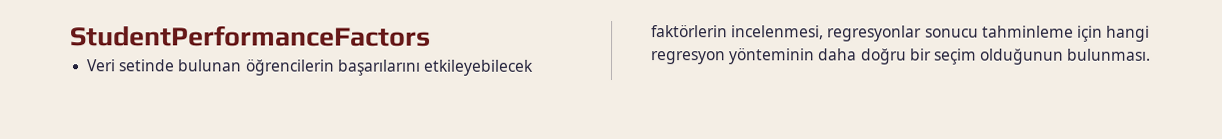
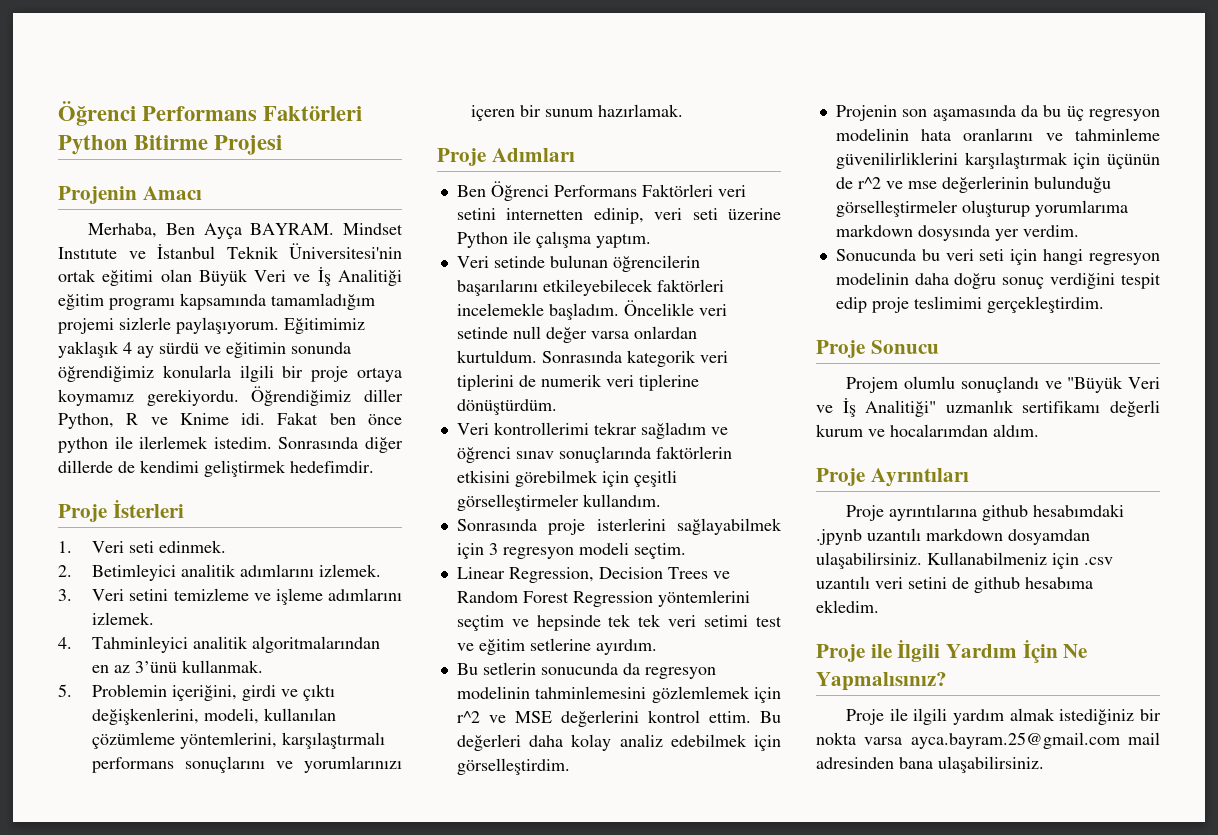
- StudentPerformanceFactors
+ Öğrenci Performans Faktörleri Python Bitirme Projesi
+ Projenin Amacı
+ Merhaba, Ben Ayça BAYRAM. Mindset Instıtute ve İstanbul Teknik Üniversitesi'nin ortak eğitimi olan Büyük Veri ve İş Analitiği eğitim programı kapsamında tamamladığım projemi sizlerle paylaşıyorum. Eğitimimiz yaklaşık 4 ay sürdü ve eğitimin sonunda öğrendiğimiz konularla ilgili bir proje ortaya koymamız gerekiyordu. Öğrendiğimiz diller Python, R ve Knime idi. Fakat ben önce python ile ilerlemek istedim. Sonrasında diğer dillerde de kendimi geliştirmek hedefimdir.
+ Proje İsterleri
+ 1. Veri seti edinmek.
+ 2. Betimleyici analitik adımlarını izlemek.
+ 3. Veri setini temizleme ve işleme adımlarını izlemek.
+ 4. Tahminleyici analitik algoritmalarından en az 3’ünü kullanmak.
+ 5. Problemin içeriğini, girdi ve çıktı değişkenlerini, modeli, kullanılan çözümleme yöntemlerini, karşılaştırmalı performans sonuçlarını ve yorumlarınızı içeren bir sunum hazırlamak.
+ Proje Adımları
+ Ben Öğrenci Performans Faktörleri veri setini internetten edinip, veri seti üzerine Python ile çalışma yaptım.
- Veri setinde bulunan öğrencilerin başarılarını etkileyebilecek faktörlerin incelenmesi, regresyonlar sonucu tahminleme için hangi regresyon yönteminin daha doğru bir seçim olduğunun bulunması.
+ Veri setinde bulunan öğrencilerin başarılarını etkileyebilecek faktörleri incelemekle başladım. Öncelikle veri setinde null değer varsa onlardan kurtuldum. Sonrasında kategorik veri tiplerini de numerik veri tiplerine dönüştürdüm.
+ Veri kontrollerimi tekrar sağladım ve öğrenci sınav sonuçlarında faktörlerin etkisini görebilmek için çeşitli görselleştirmeler kullandım.
+ Sonrasında proje isterlerini sağlayabilmek için 3 regresyon modeli seçtim.
+ Linear Regression, Decision Trees ve Random Forest Regression yöntemlerini seçtim ve hepsinde tek tek veri setimi test ve eğitim setlerine ayırdım.
+ Bu setlerin sonucunda da regresyon modelinin tahminlemesini gözlemlemek için r^2 ve MSE değerlerini kontrol ettim. Bu değerleri daha kolay analiz edebilmek için görselleştirdim.
+ Projenin son aşamasında da bu üç regresyon modelinin hata oranlarını ve tahminleme güvenilirliklerini karşılaştırmak için üçünün de r^2 ve mse değerlerinin bulunduğu görselleştirmeler oluşturup yorumlarıma markdown dosysında yer verdim.
+ Sonucunda bu veri seti için hangi regresyon modelinin daha doğru sonuç verdiğini tespit edip proje teslimimi gerçekleştirdim.
+ Proje Sonucu
+ Projem olumlu sonuçlandı ve "Büyük Veri ve İş Analitiği" uzmanlık sertifikamı değerli kurum ve hocalarımdan aldım.
+ Proje Ayrıntıları
+ Proje ayrıntılarına github hesabımdaki .jpynb uzantılı markdown dosyamdan ulaşabilirsiniz. Kullanabilmeniz için .csv uzantılı veri setini de github hesabıma ekledim.
+ Proje ile İlgili Yardım İçin Ne Yapmalısınız?
+ Proje ile ilgili yardım almak istediğiniz bir nokta varsa ayca.bayram.25@gmail.com mail adresinden bana ulaşabilirsiniz.

